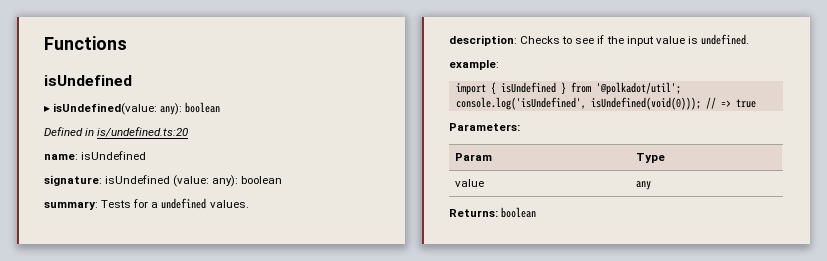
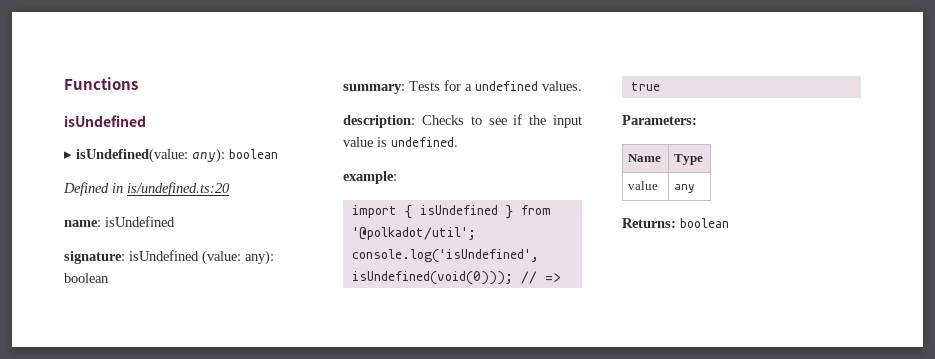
- Param | Type
+ Name | Type

